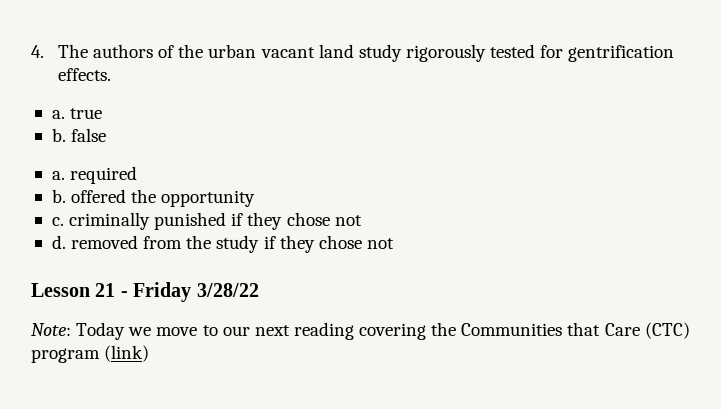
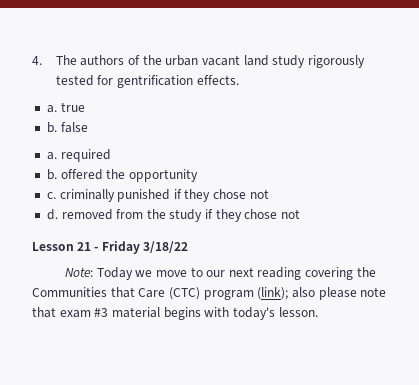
- Lesson 21 - Friday 3/28/22
+ Lesson 21 - Friday 3/18/22
- Note: Today we move to our next reading covering the Communities that Care (CTC) program (link)
+ Note: Today we move to our next reading covering the Communities that Care (CTC) program (link); also please note that exam #3 material begins with today's lesson.

